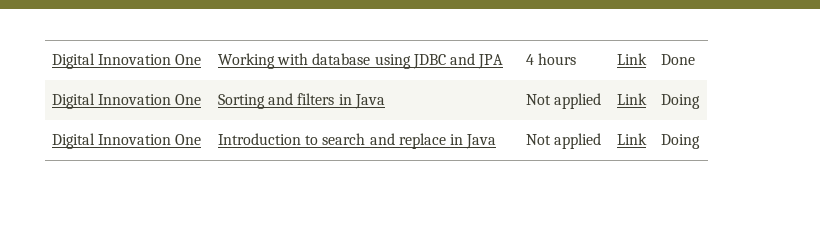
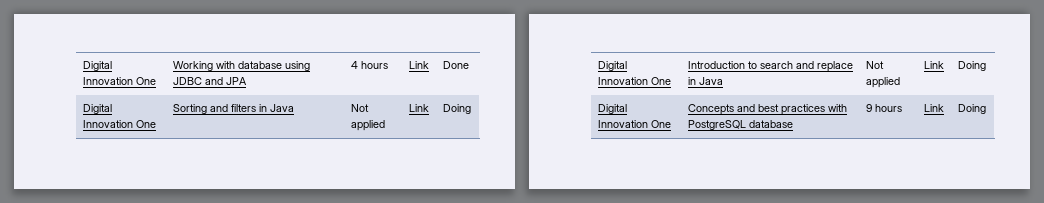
+ Digital Innovation One | Concepts and best practices with PostgreSQL database | 9 hours | Link | Doing

